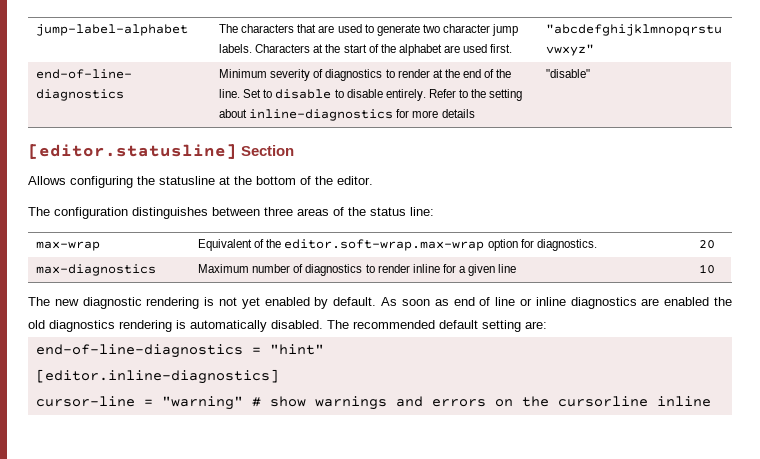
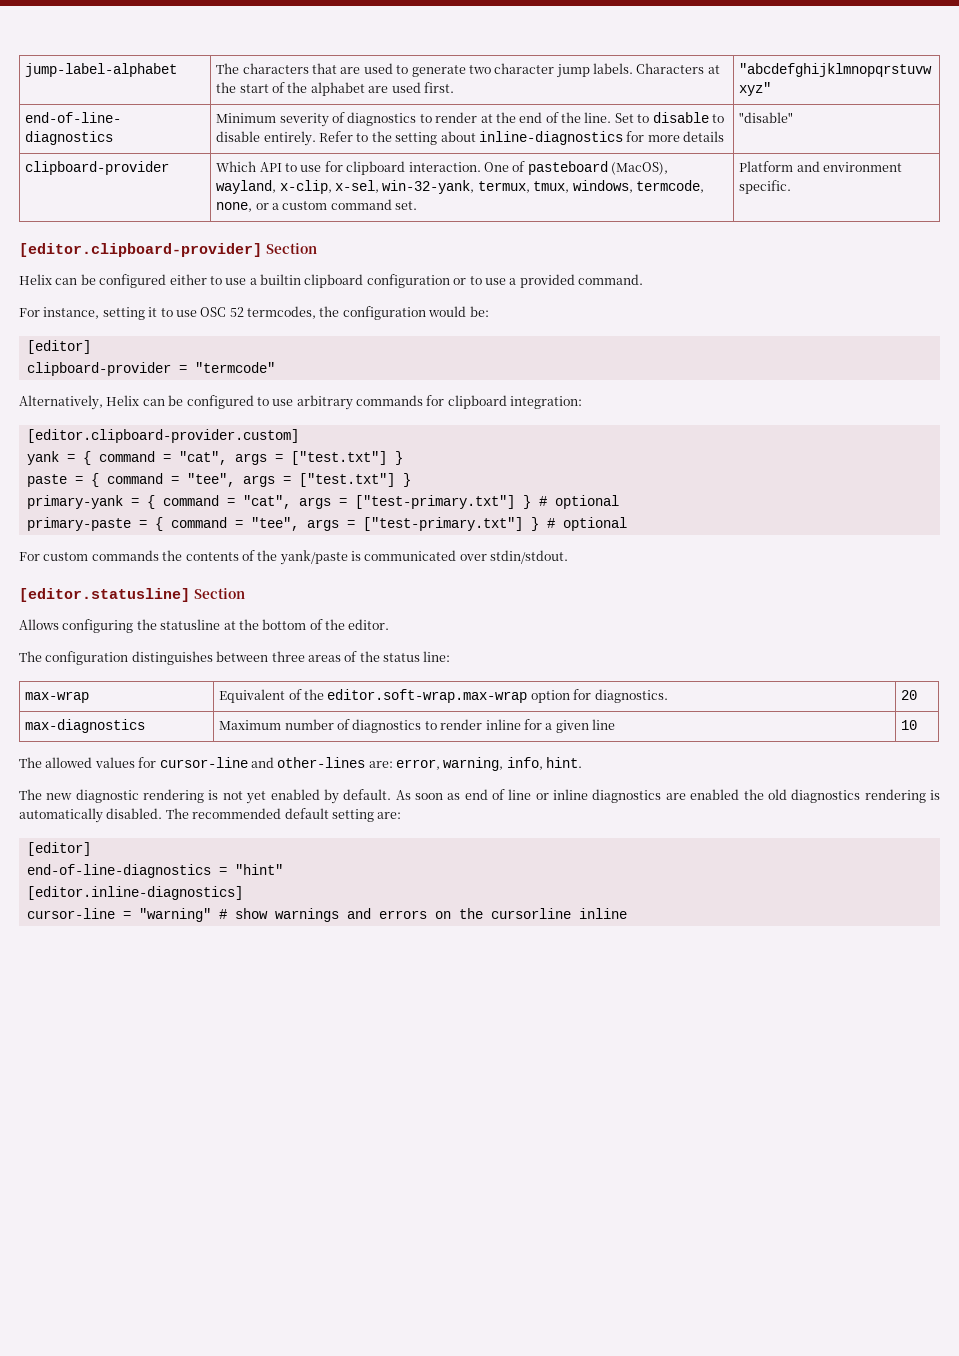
+ clipboard-provider | Which API to use for clipboard interaction. One of pasteboard (MacOS), wayland, x-clip, x-sel, win-32-yank, termux, tmux, windows, termcode, none, or a custom command set. | Platform and environment specific.
+ [editor.clipboard-provider] Section
+ Helix can be configured either to use a builtin clipboard configuration or to use a provided command.
+ For instance, setting it to use OSC 52 termcodes, the configuration would be:
+ [editor]
+ clipboard-provider = "termcode"
+ Alternatively, Helix can be configured to use arbitrary commands for clipboard integration:
+ [editor.clipboard-provider.custom]
+ yank = { command = "cat", args = ["test.txt"] }
+ paste = { command = "tee", args = ["test.txt"] }
+ primary-yank = { command = "cat", args = ["test-primary.txt"] } # optional
+ primary-paste = { command = "tee", args = ["test-primary.txt"] } # optional
+ For custom commands the contents of the yank/paste is communicated over stdin/stdout.
+ The allowed values for cursor-line and other-lines are: error, warning, info, hint.
  The recommended default setting are:
+ [editor]

